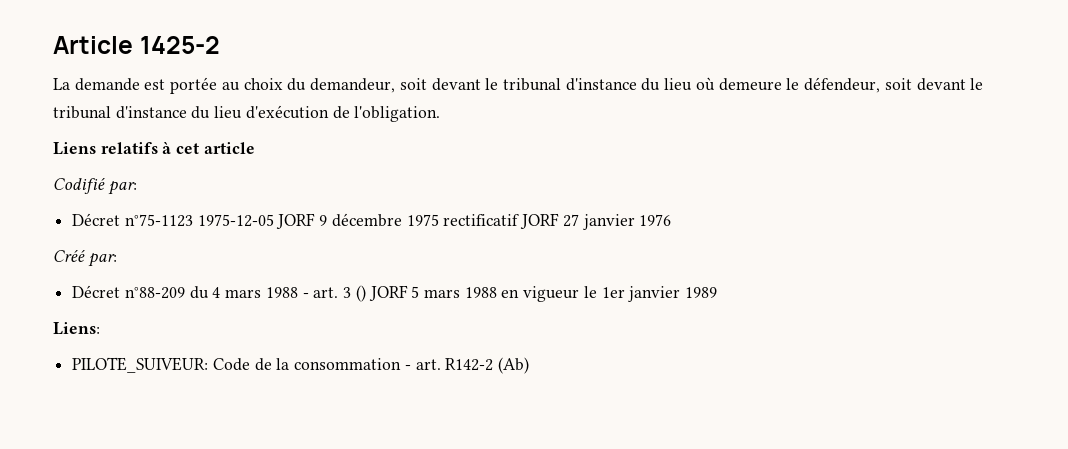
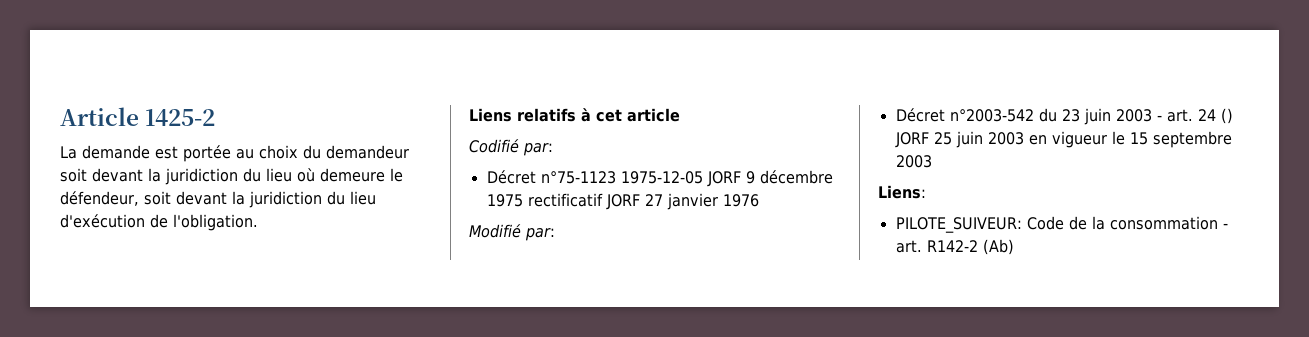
- La demande est portée au choix du demandeur, soit devant le tribunal d'instance du lieu où demeure le défendeur, soit devant le tribunal d'instance du lieu d'exécution de l'obligation.
+ La demande est portée au choix du demandeur soit devant la juridiction du lieu où demeure le défendeur, soit devant la juridiction du lieu d'exécution de l'obligation.
- Créé par:
- Décret n°88-209 du 4 mars 1988 - art. 3 () JORF 5 mars 1988 en vigueur le 1er janvier 1989
+ Modifié par:
+ Décret n°2003-542 du 23 juin 2003 - art. 24 () JORF 25 juin 2003 en vigueur le 15 septembre 2003

